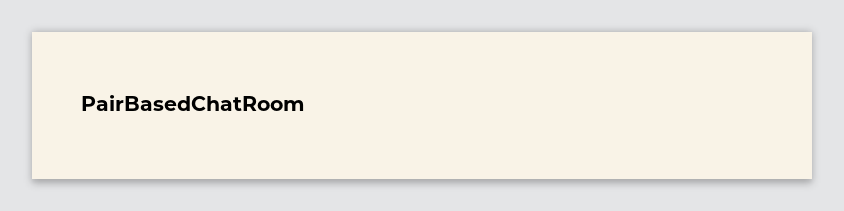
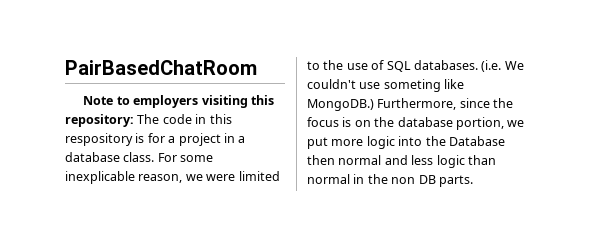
+ Note to employers visiting this repository: The code in this respository is for a project in a database class. For some inexplicable reason, we were limited to the use of SQL databases. (i.e. We couldn't use someting like MongoDB.) Furthermore, since the focus is on the database portion, we put more logic into the Database then normal and less logic than normal in the non DB parts.

